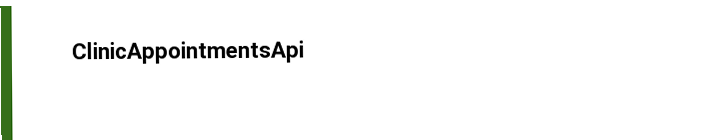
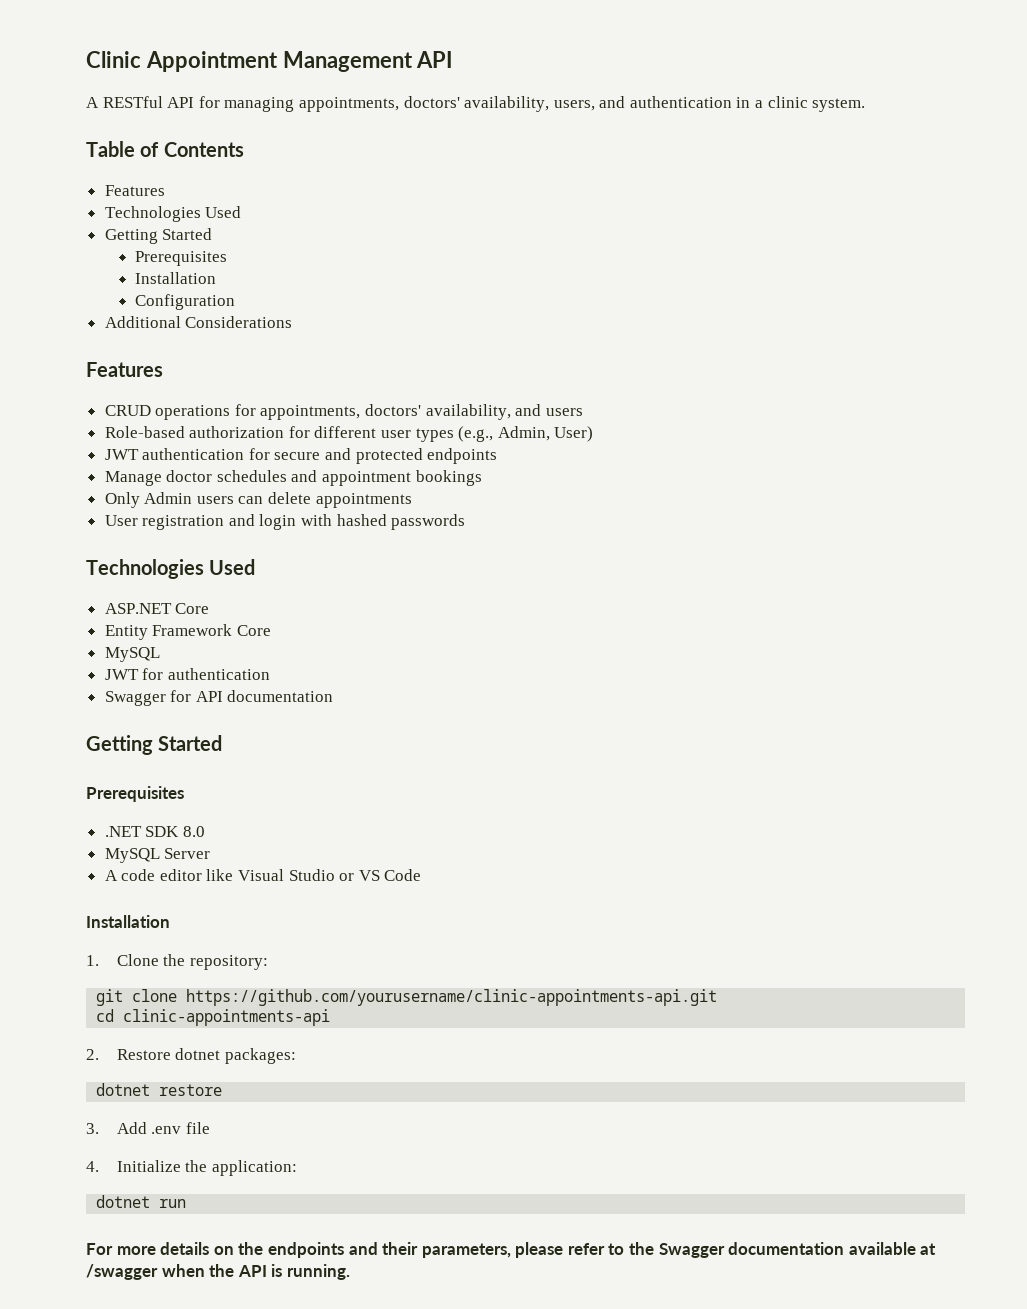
- ClinicAppointmentsApi
+ Clinic Appointment Management API
+ A RESTful API for managing appointments, doctors' availability, users, and authentication in a clinic system.
+ Table of Contents
+ Features
+ Technologies Used
+ Getting Started
+ Prerequisites
+ Installation
+ Configuration
+ Additional Considerations
+ Features
+ CRUD operations for appointments, doctors' availability, and users
+ Role-based authorization for different user types (e.g., Admin, User)
+ JWT authentication for secure and protected endpoints
+ Manage doctor schedules and appointment bookings
+ Only Admin users can delete appointments
+ User registration and login with hashed passwords
+ Technologies Used
+ ASP.NET Core
+ Entity Framework Core
+ MySQL
+ JWT for authentication
+ Swagger for API documentation
+ Getting Started
+ Prerequisites
+ .NET SDK 8.0
+ MySQL Server
+ A code editor like Visual Studio or VS Code
+ Installation
+ 1. Clone the repository:
+ git clone https://github.com/yourusername/clinic-appointments-api.git
+ cd clinic-appointments-api
+ 2. Restore dotnet packages:
+ dotnet restore
+ 3. Add .env file
+ 4. Initialize the application:
+ dotnet run
+ For more details on the endpoints and their parameters, please refer to the Swagger documentation available at /swagger when the API is running.

